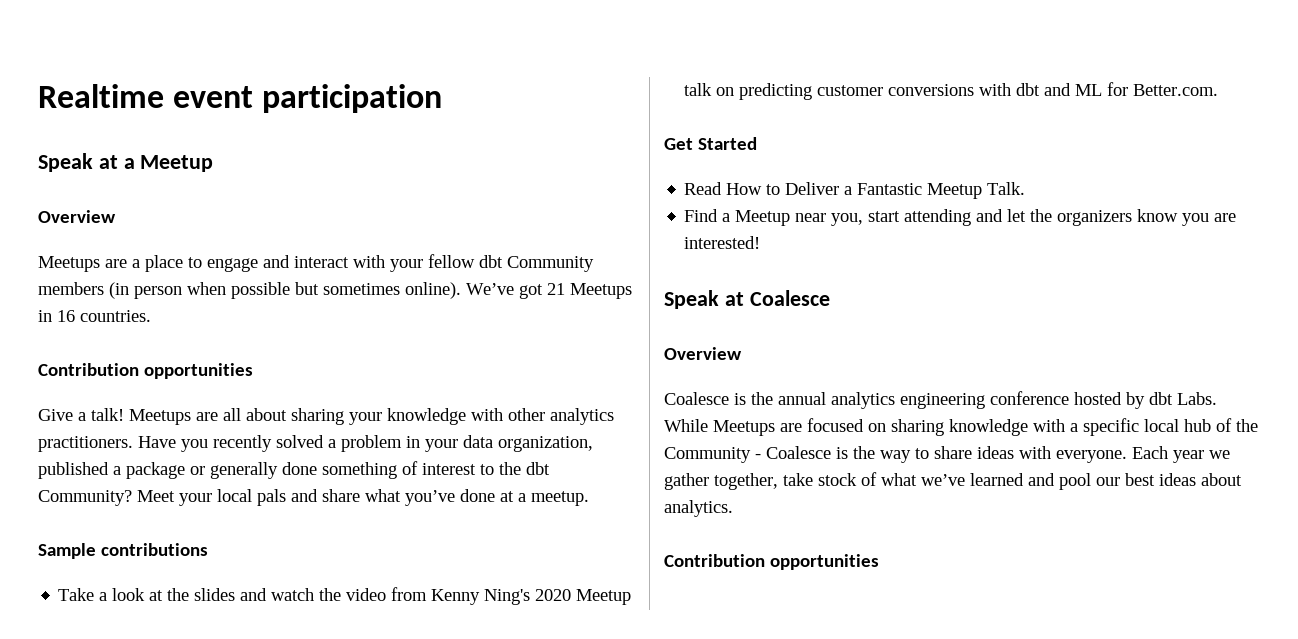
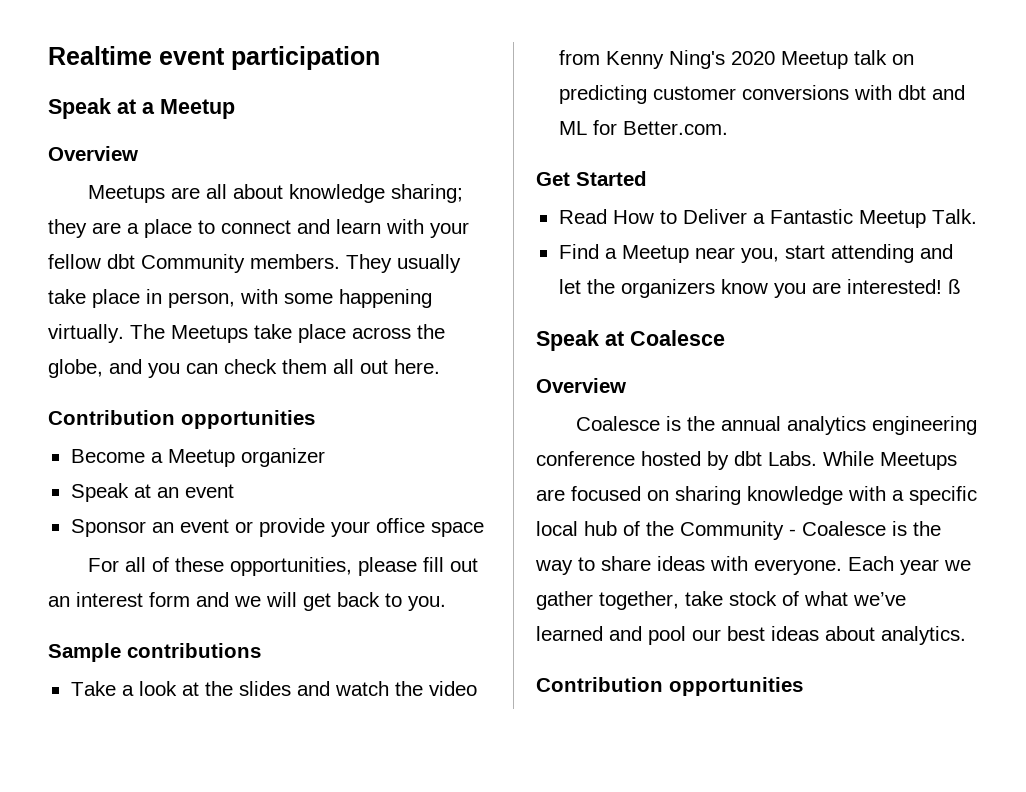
- Meetups are a place to engage and interact with your fellow dbt Community members (in person when possible but sometimes online). We’ve got 21 Meetups in 16 countries.
+ Meetups are all about knowledge sharing; they are a place to connect and learn with your fellow dbt Community members. They usually take place in person, with some happening virtually. The Meetups take place across the globe, and you can check them all out here.
  Contribution opportunities
- Give a talk! Meetups are all about sharing your knowledge with other analytics practitioners. Have you recently solved a problem in your data organization, published a package or generally done something of interest to the dbt Community? Meet your local pals and share what you’ve done at a meetup.
+ Become a Meetup organizer
+ Speak at an event
+ Sponsor an event or provide your office space
+ For all of these opportunities, please fill out an interest form and we will get back to you.
- Find a Meetup near you, start attending and let the organizers know you are interested!
+ Find a Meetup near you, start attending and let the organizers know you are interested! ß

